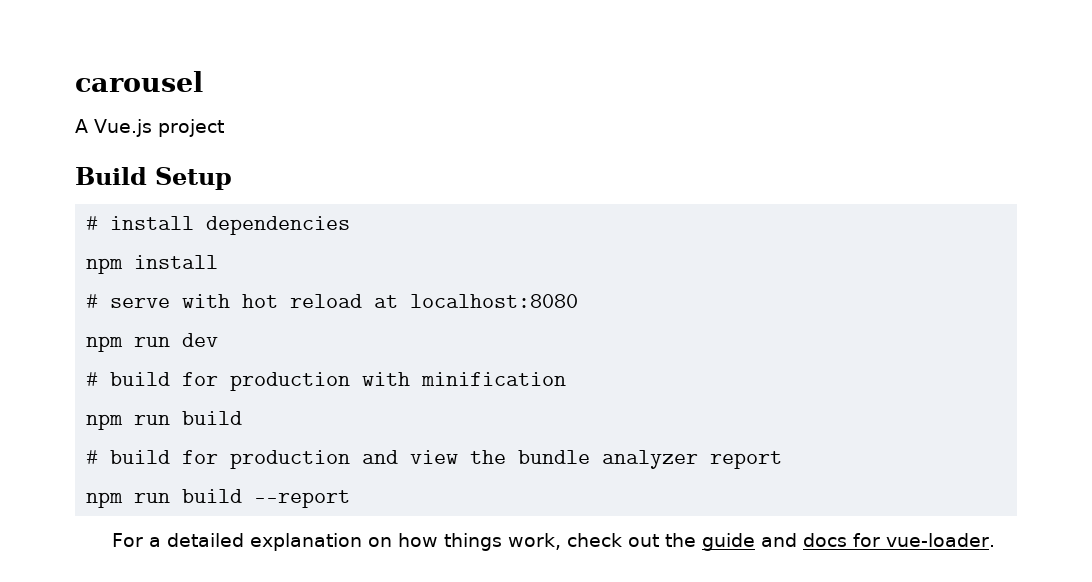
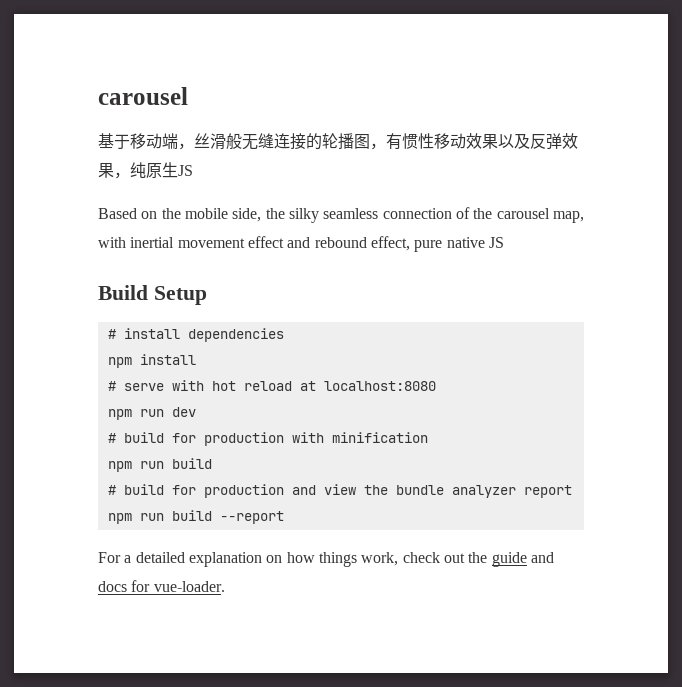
- A Vue.js project
+ 基于移动端，丝滑般无缝连接的轮播图，有惯性移动效果以及反弹效果，纯原生JS
+ Based on the mobile side, the silky seamless connection of the carousel map, with inertial movement effect and rebound effect, pure native JS

